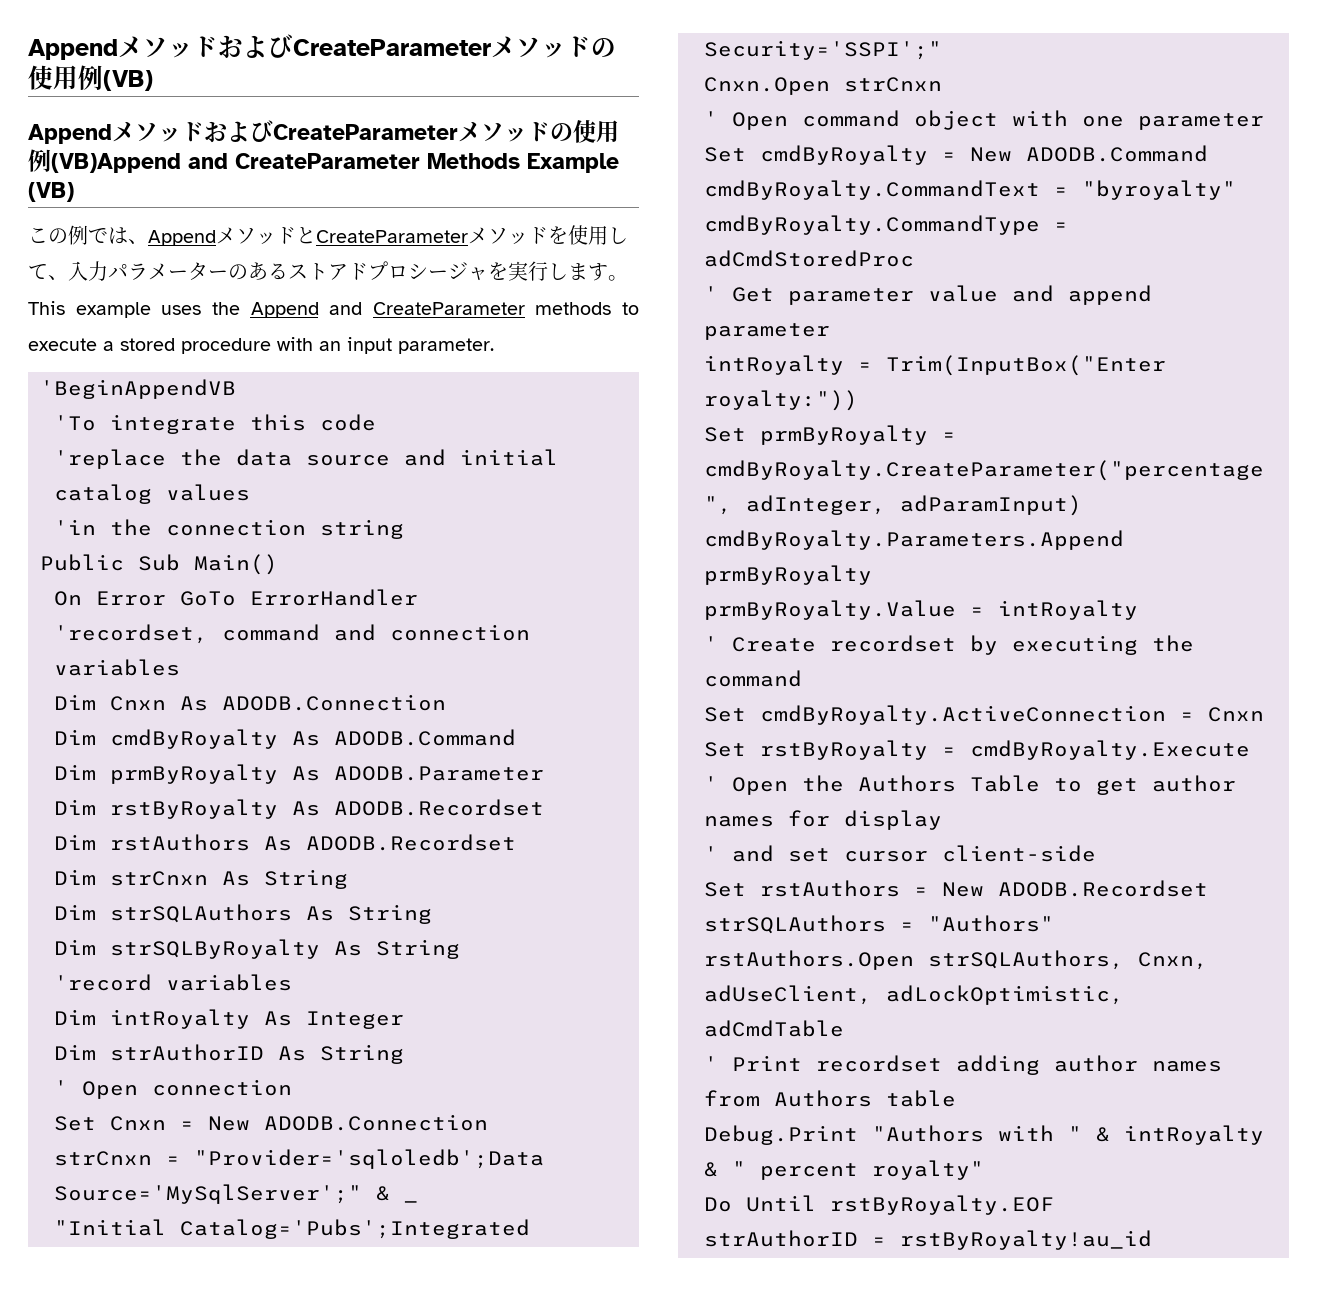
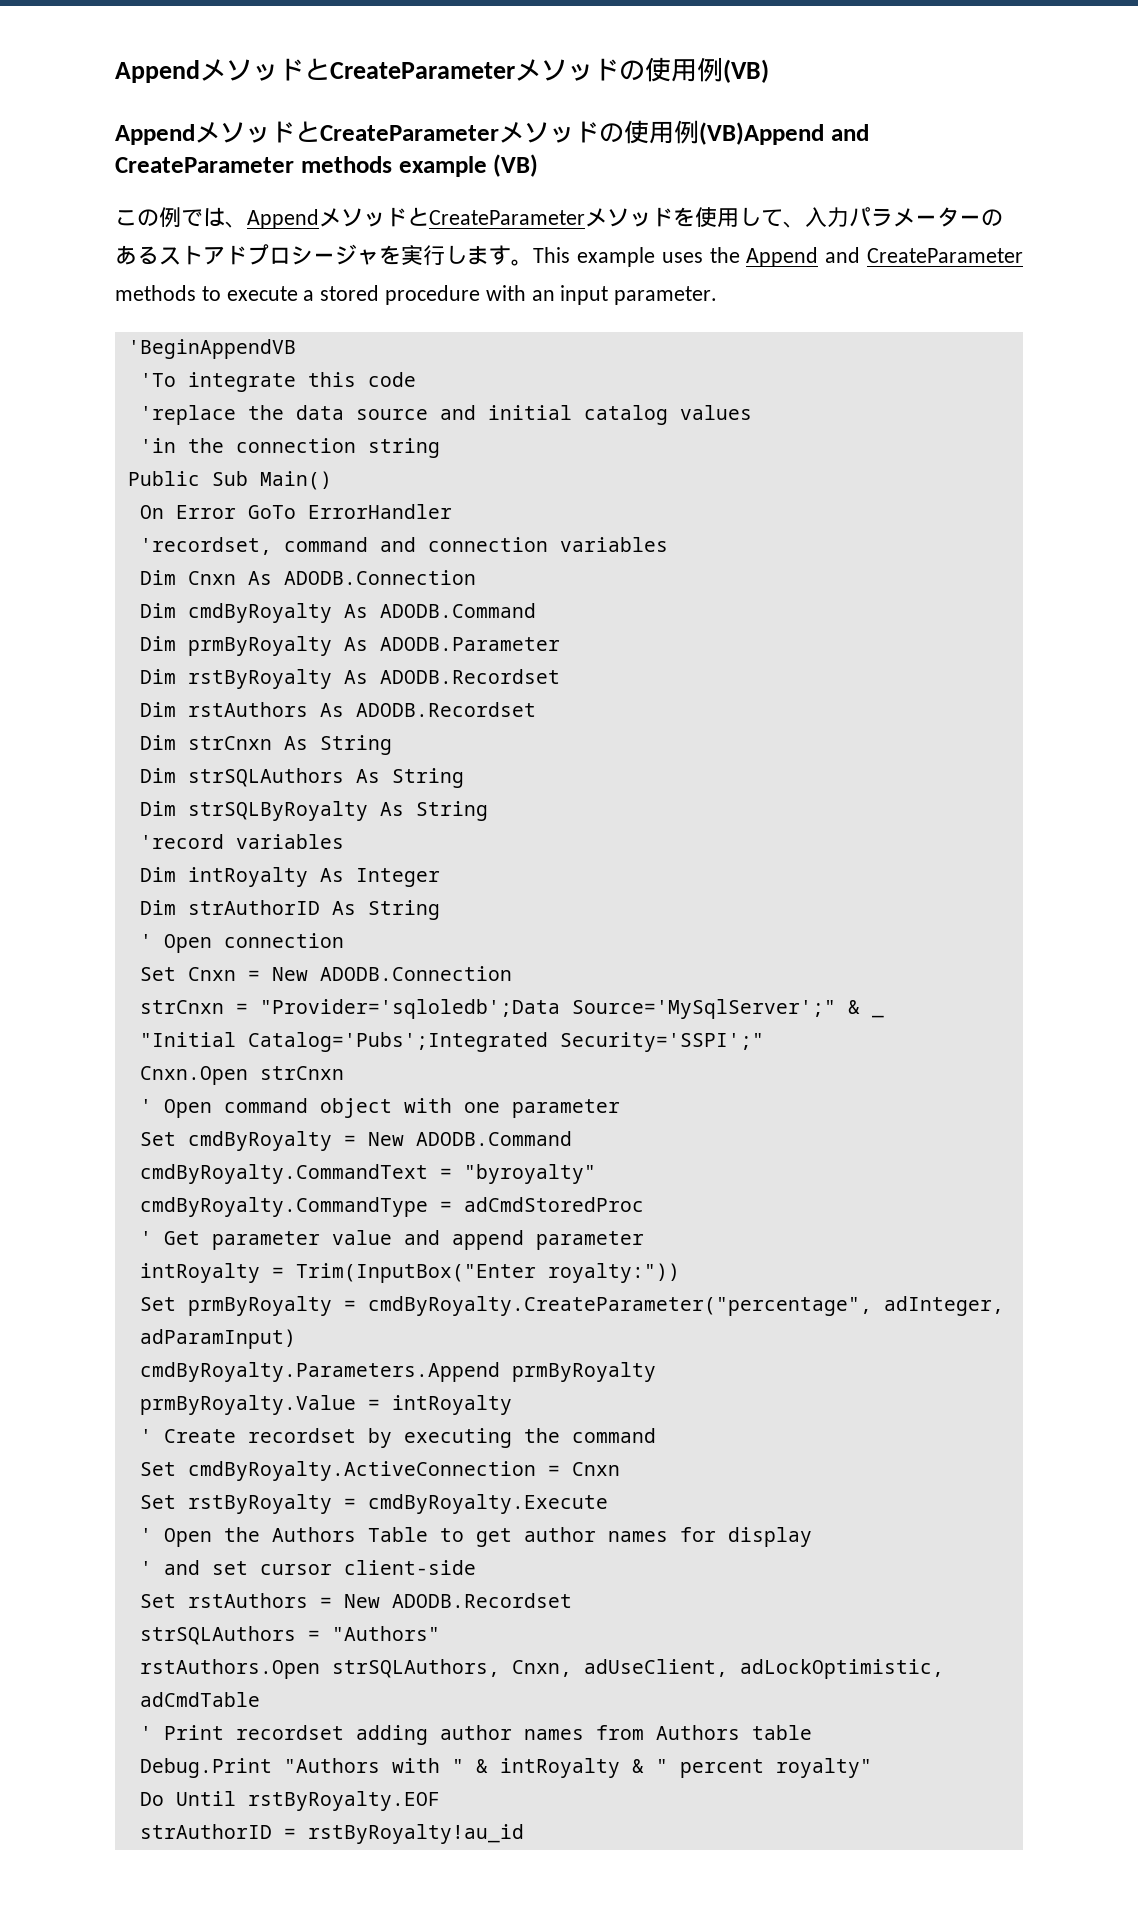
- AppendメソッドおよびCreateParameterメソッドの使用例(VB)
+ AppendメソッドとCreateParameterメソッドの使用例(VB)
- AppendメソッドおよびCreateParameterメソッドの使用例(VB)Append and CreateParameter Methods Example (VB)
+ AppendメソッドとCreateParameterメソッドの使用例(VB)Append and CreateParameter methods example (VB)

